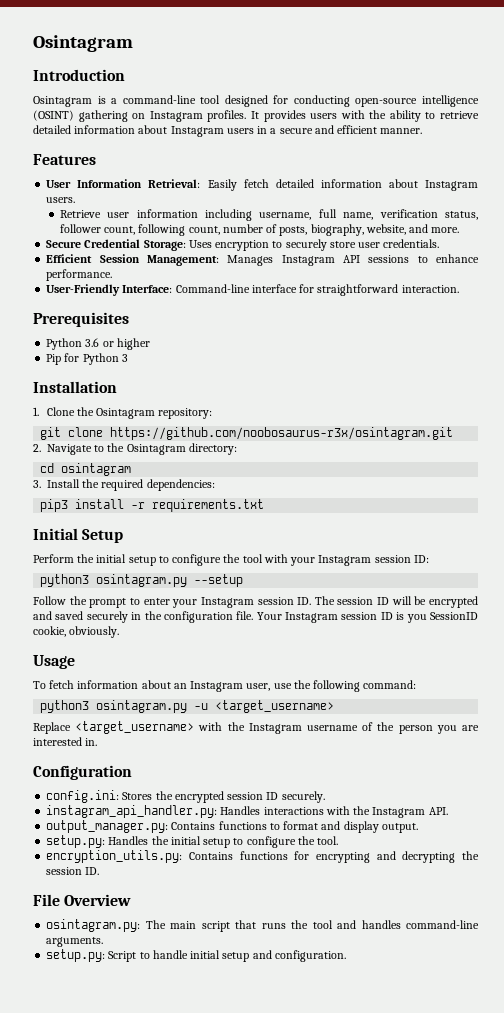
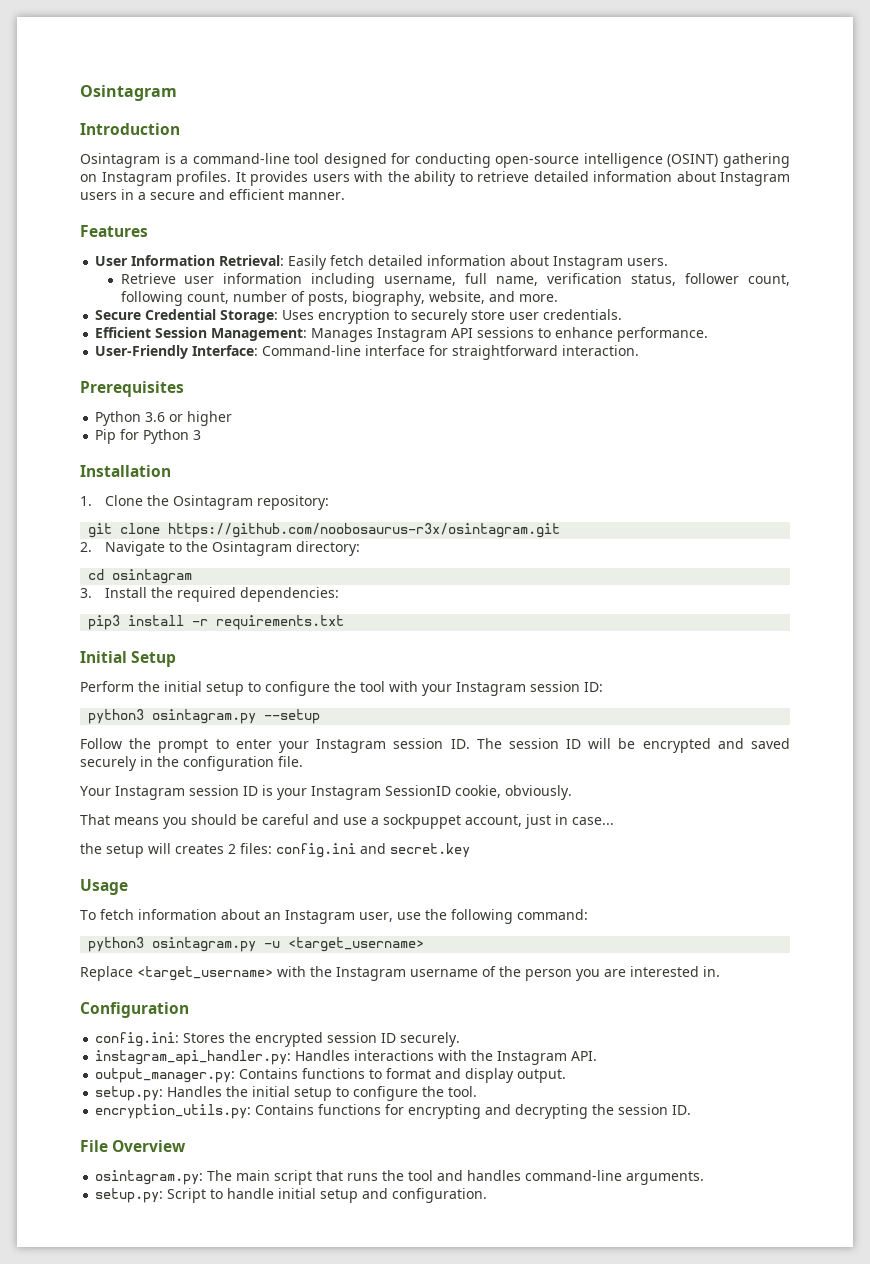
- Follow the prompt to enter your Instagram session ID. The session ID will be encrypted and saved securely in the configuration file. Your Instagram session ID is you SessionID cookie, obviously.
+ Follow the prompt to enter your Instagram session ID. The session ID will be encrypted and saved securely in the configuration file.
+ Your Instagram session ID is your Instagram SessionID cookie, obviously.
+ That means you should be careful and use a sockpuppet account, just in case...
+ the setup will creates 2 files: config.ini and secret.key

